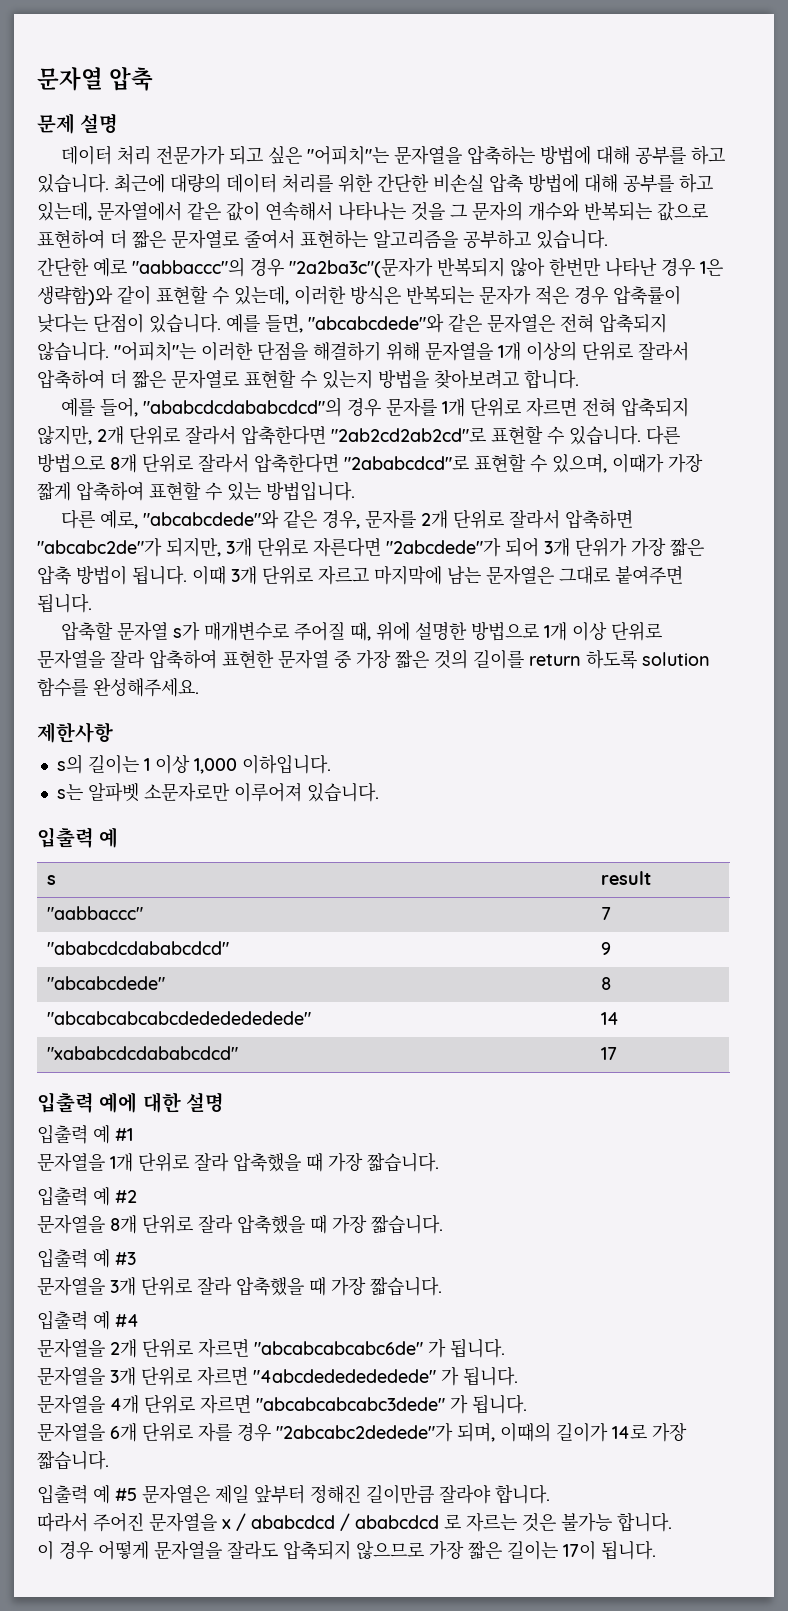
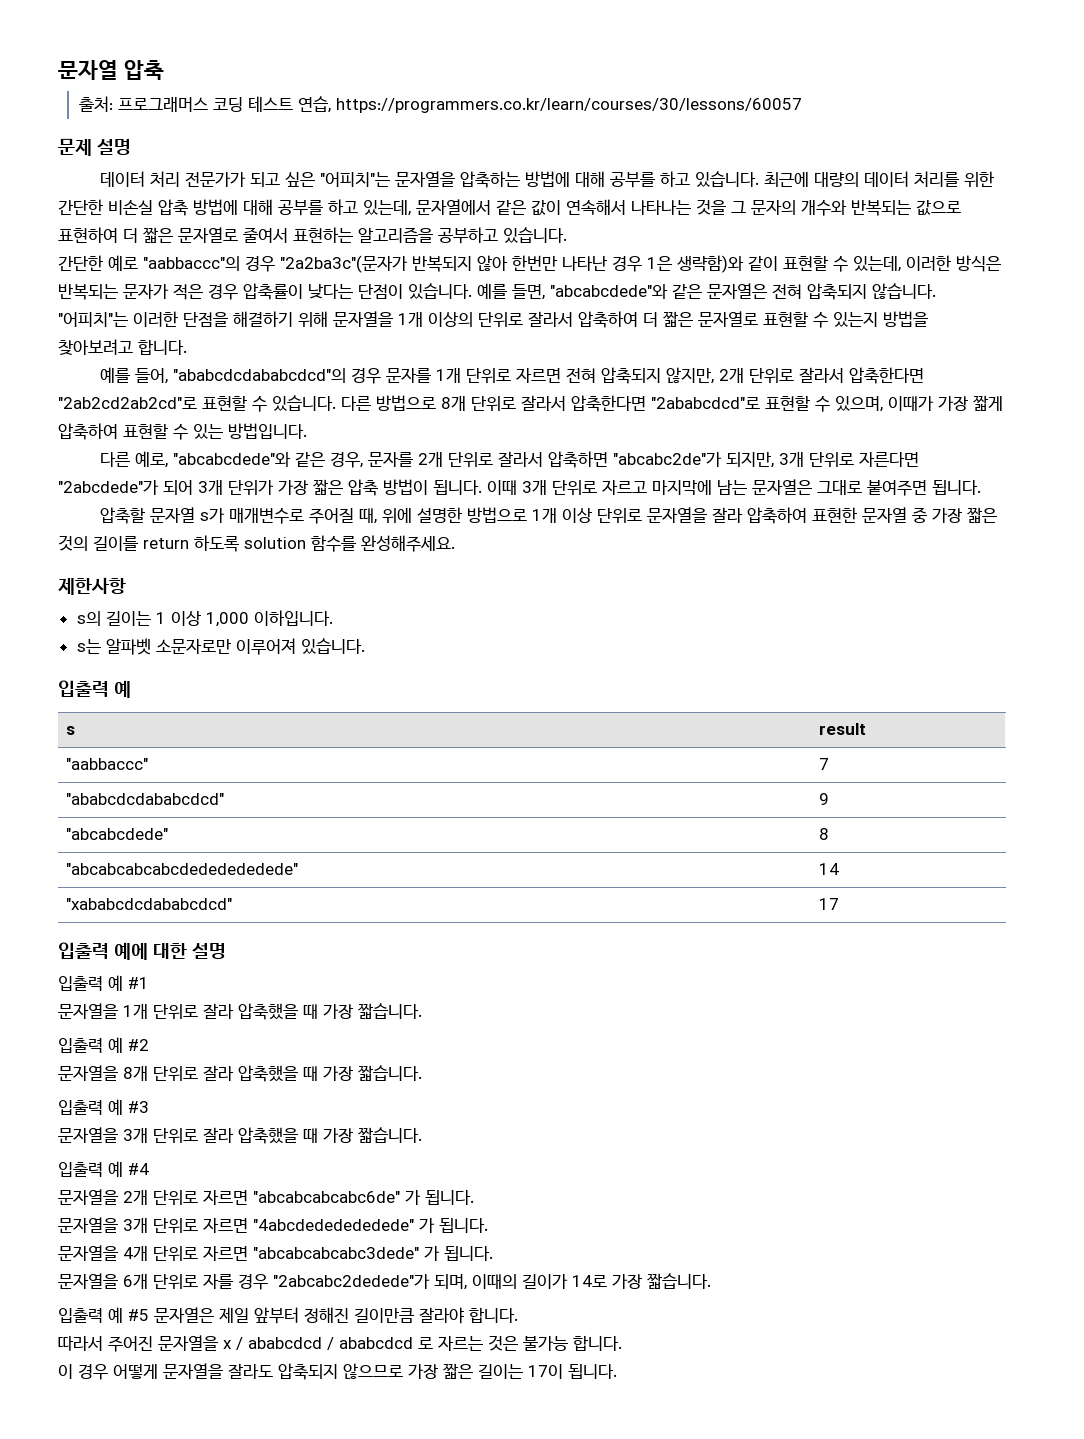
+ 출처: 프로그래머스 코딩 테스트 연습, https://programmers.co.kr/learn/courses/30/lessons/60057

